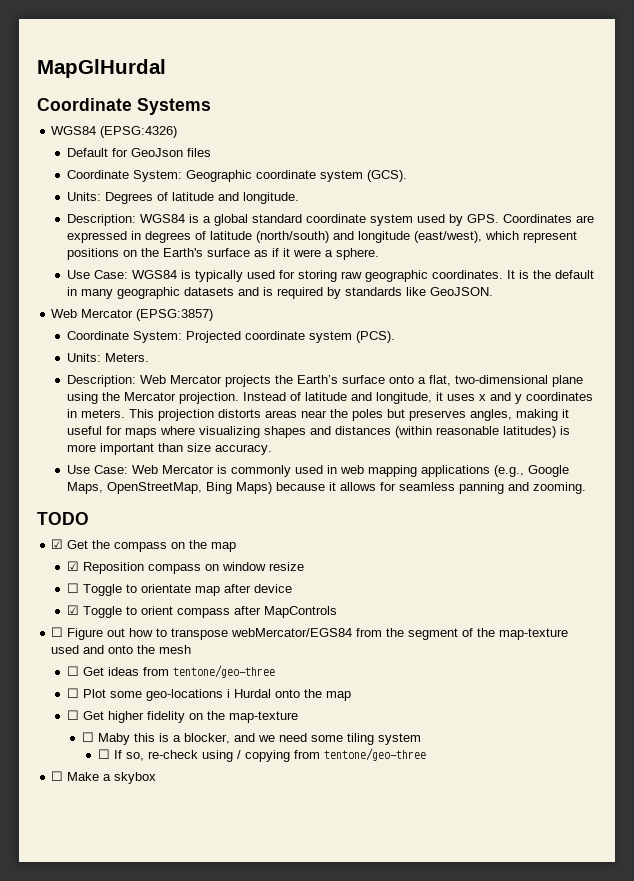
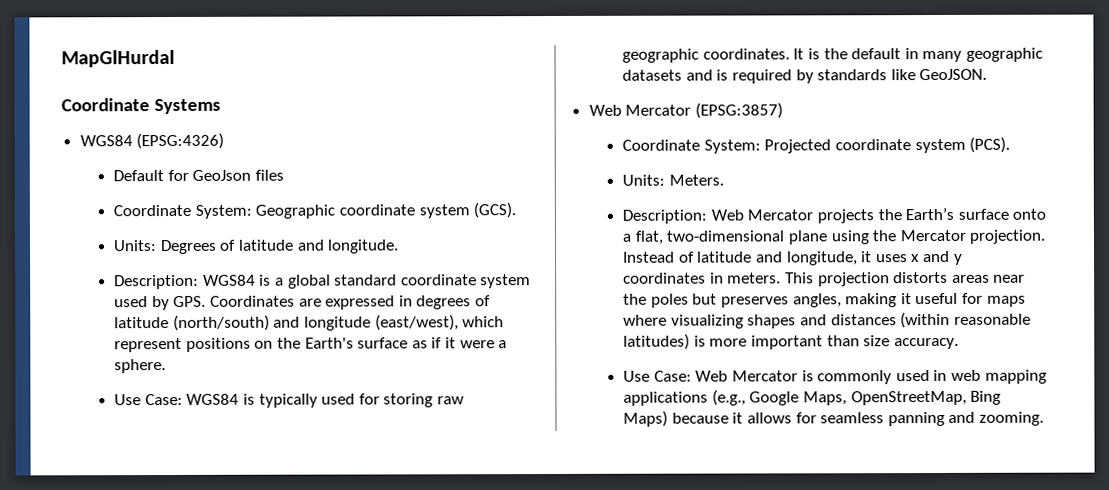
- TODO
- ☑ Get the compass on the map
- ☑ Reposition compass on window resize
- ☐ Toggle to orientate map after device
- ☑ Toggle to orient compass after MapControls
- ☐ Figure out how to transpose webMercator/EGS84 from the segment of the map-texture used and onto the mesh
- ☐ Get ideas from tentone/geo-three
- ☐ Plot some geo-locations i Hurdal onto the map
- ☐ Get higher fidelity on the map-texture
- ☐ Maby this is a blocker, and we need some tiling system
- ☐ If so, re-check using / copying from tentone/geo-three
- ☐ Make a skybox

